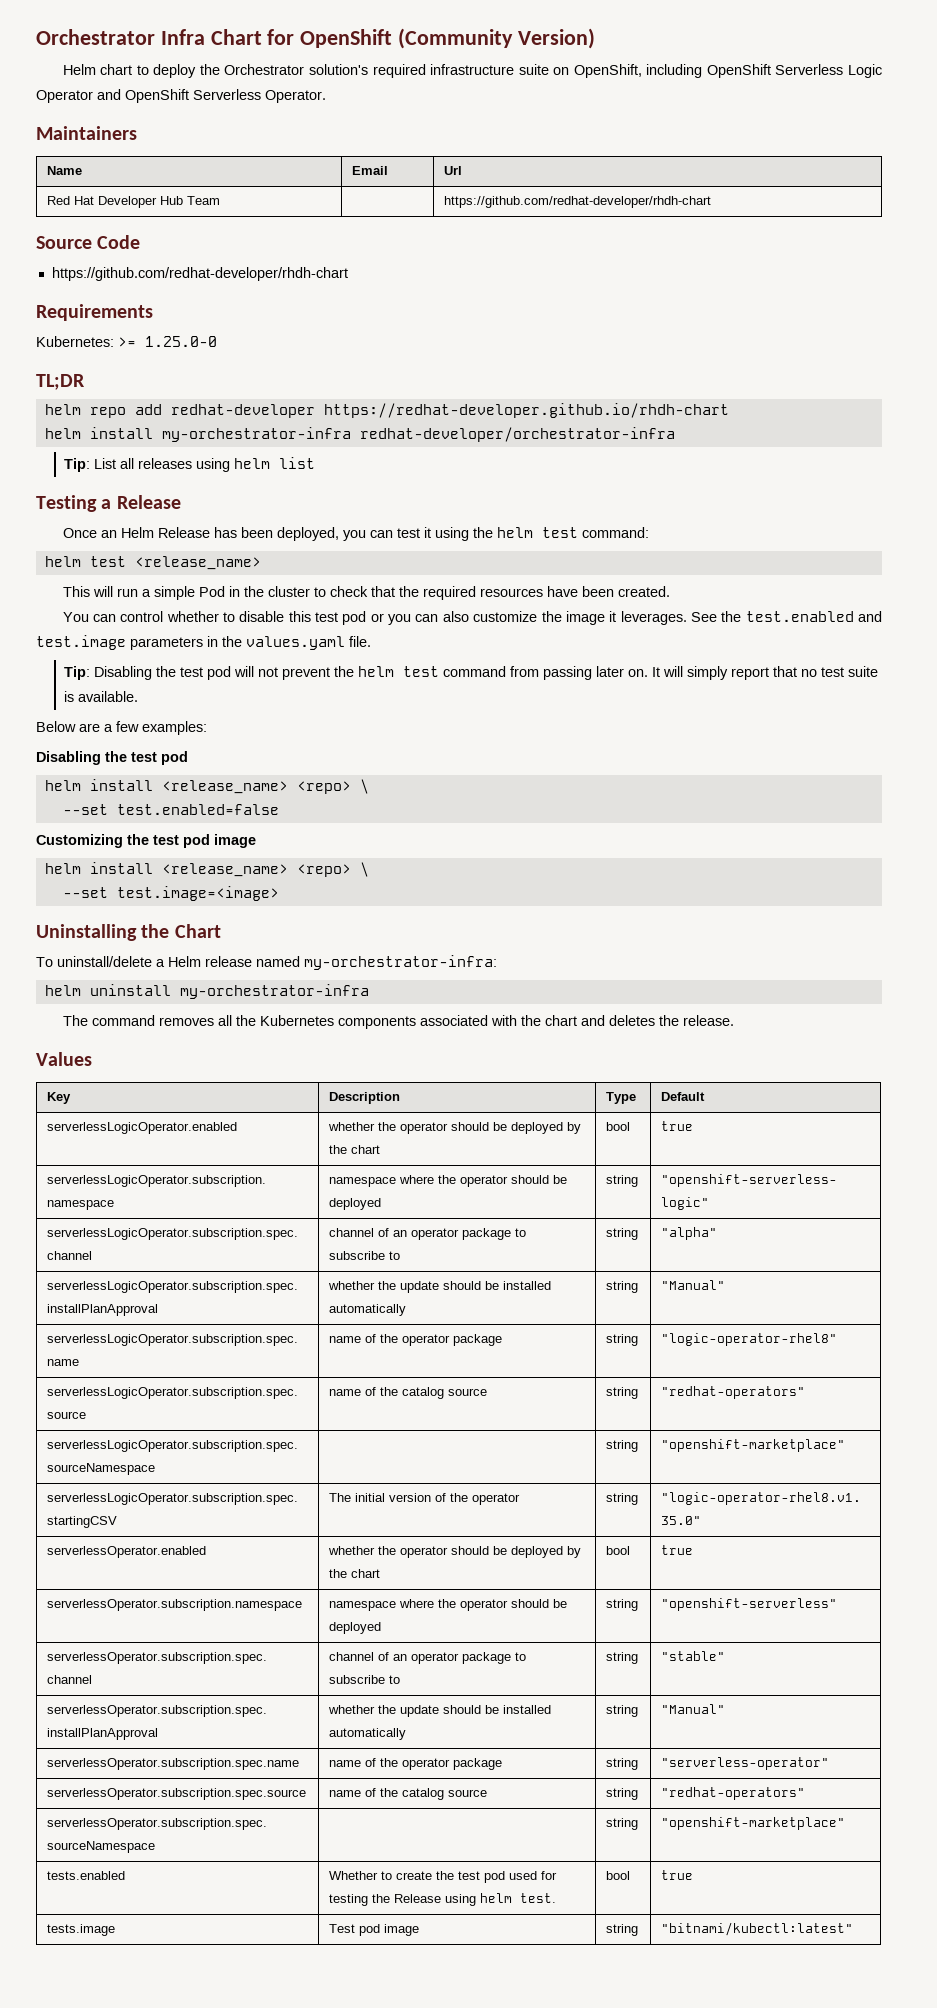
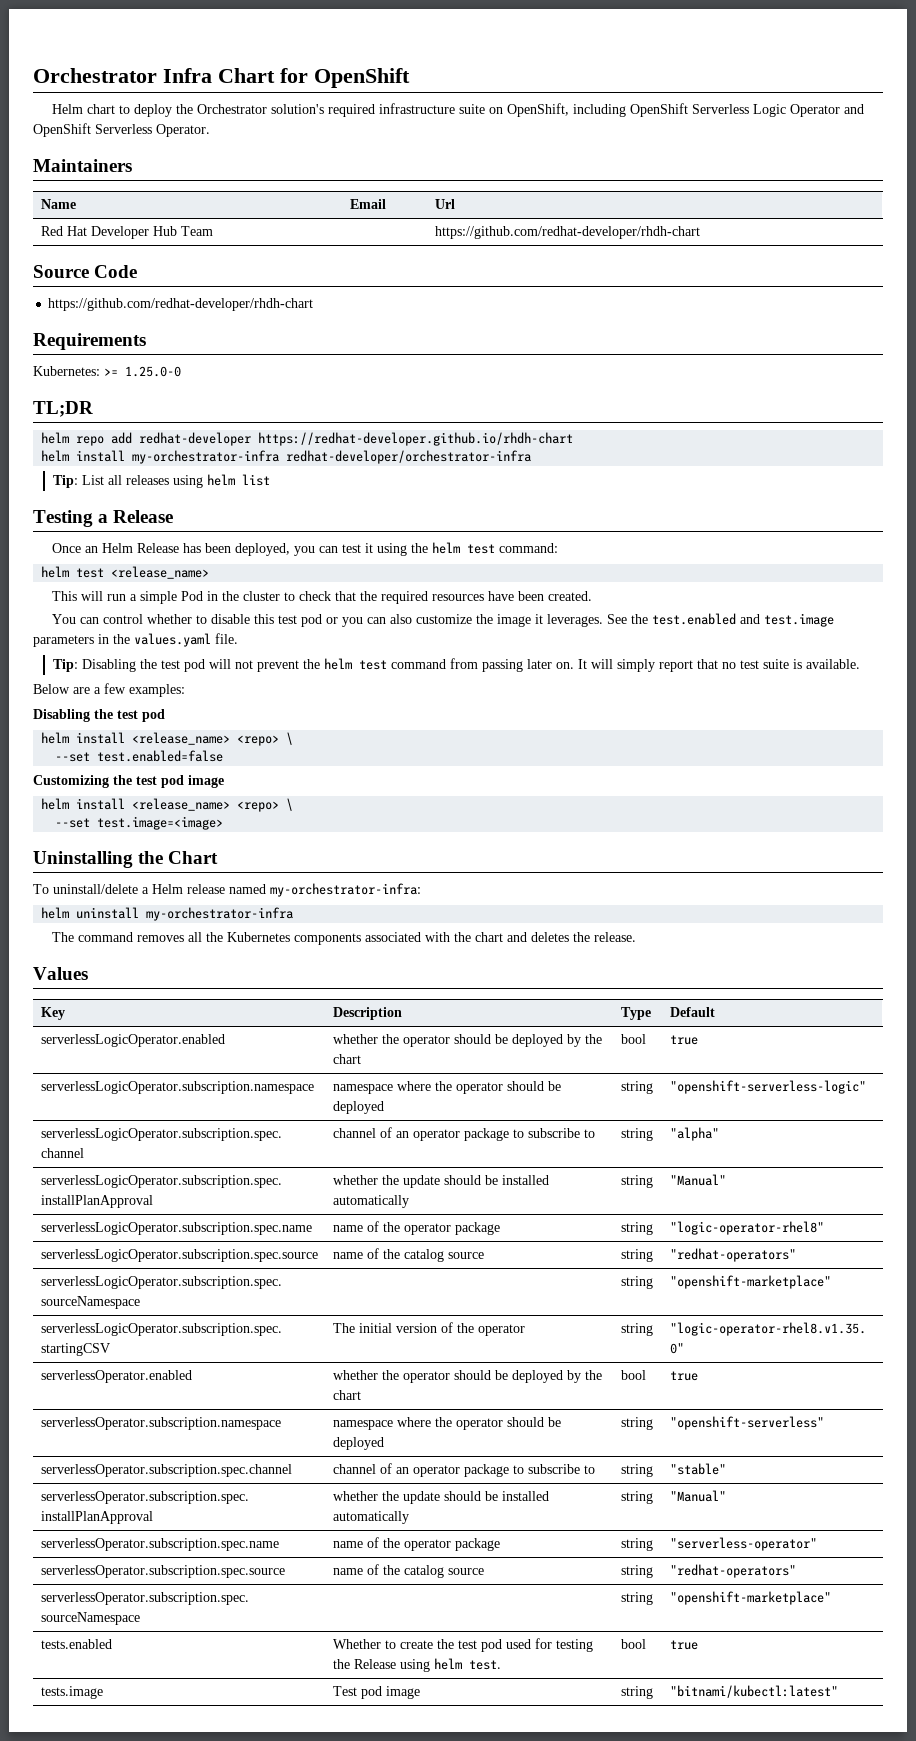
- Orchestrator Infra Chart for OpenShift (Community Version)
+ Orchestrator Infra Chart for OpenShift

